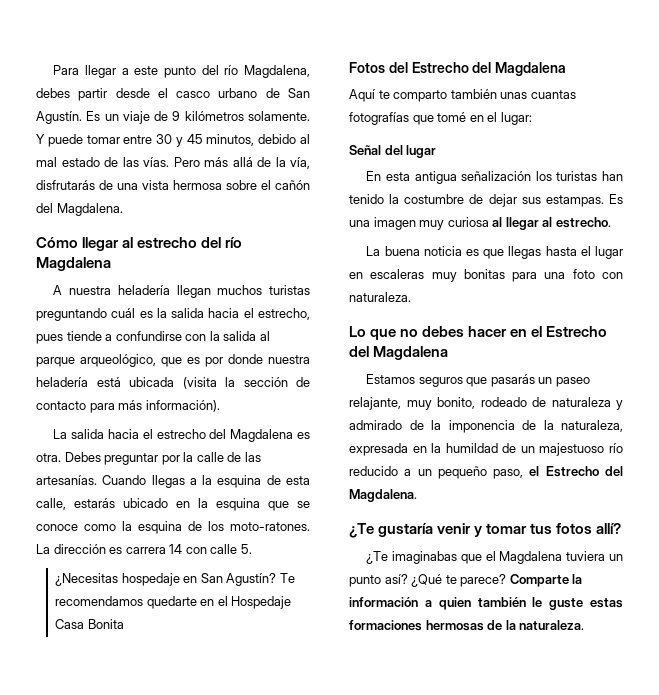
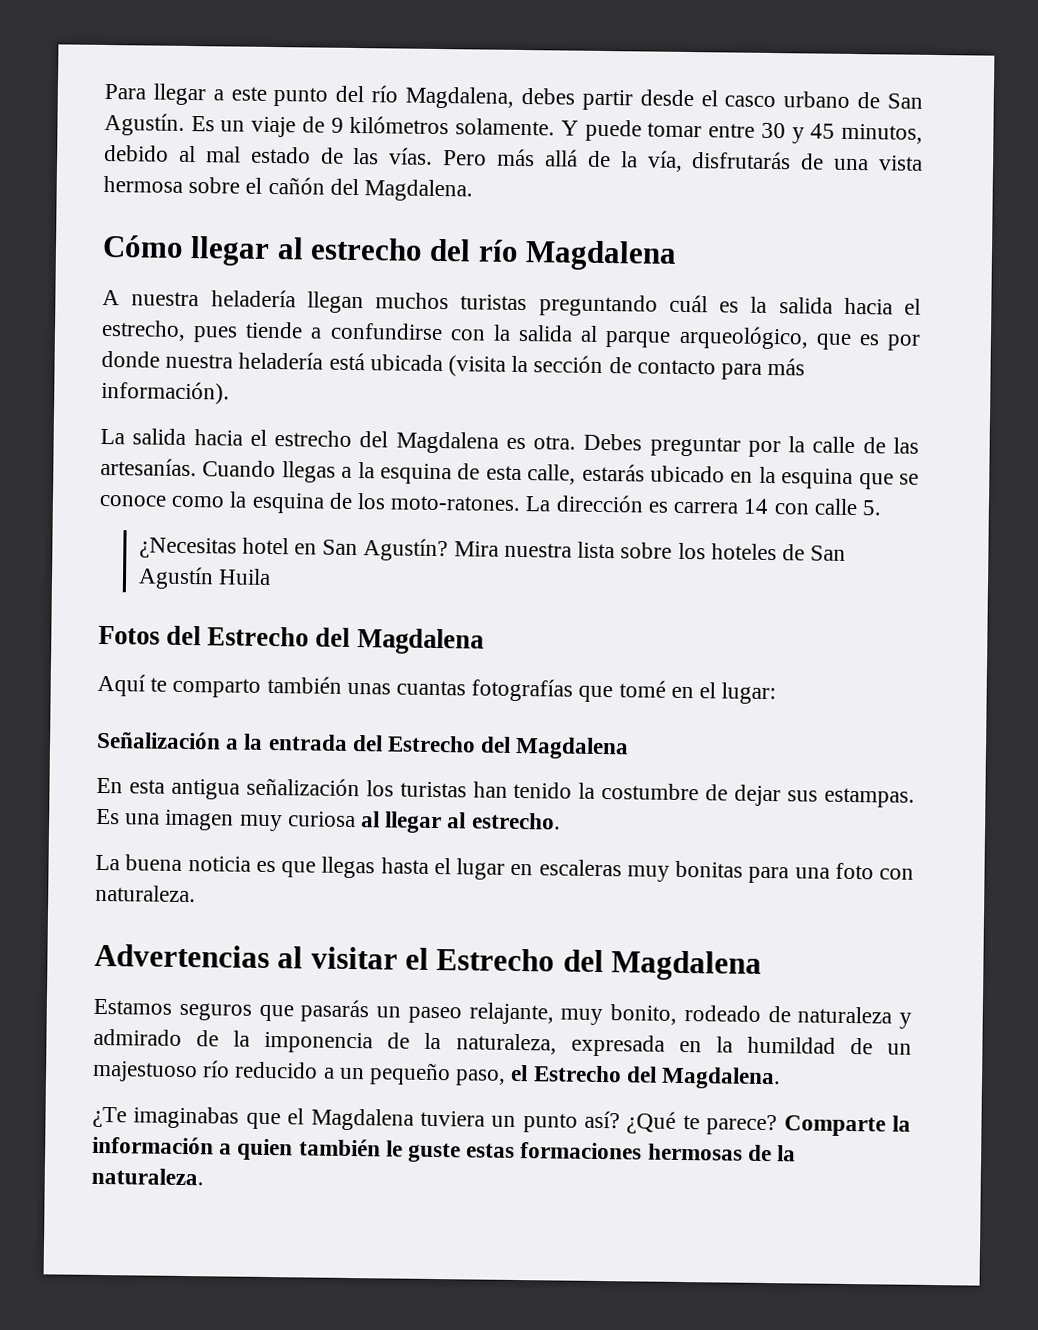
- ¿Necesitas hospedaje en San Agustín?
+ ¿Necesitas hotel en San Agustín?
- Te recomendamos quedarte en el Hospedaje Casa Bonita
+ Mira nuestra lista sobre los hoteles de San Agustín Huila
- Señal del lugar
+ Señalización a la entrada del Estrecho del Magdalena
- Lo que no debes hacer en el Estrecho del Magdalena
+ Advertencias al visitar el Estrecho del Magdalena
- ¿Te gustaría venir y tomar tus fotos allí?

